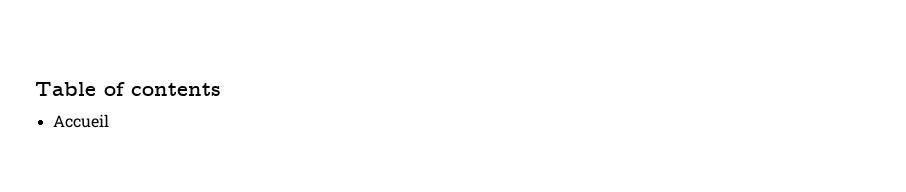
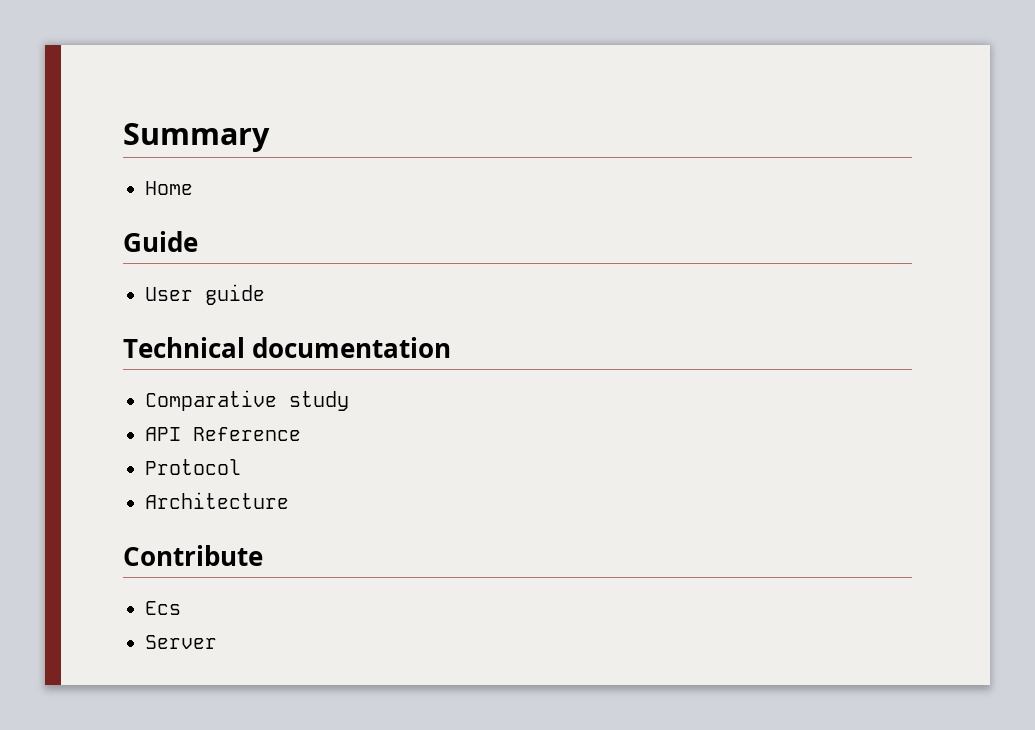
- Table of contents
- Accueil
+ Summary
+ Home
+ Guide
+ User guide
+ Technical documentation
+ Comparative study
+ API Reference
+ Protocol
+ Architecture
+ Contribute
+ Ecs
+ Server

